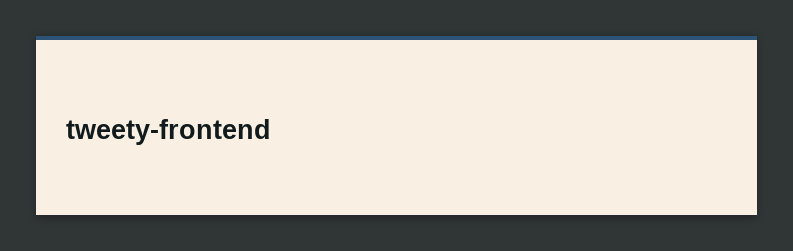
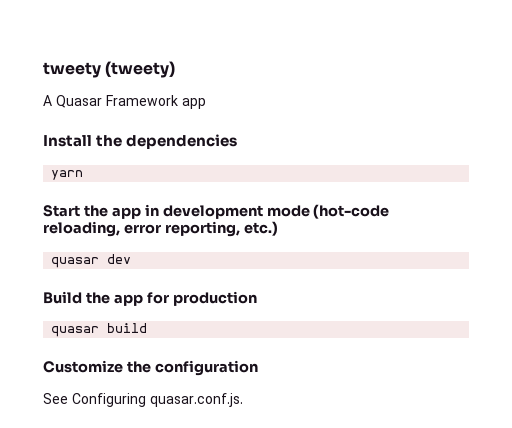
- tweety-frontend
+ tweety (tweety)
+ A Quasar Framework app
+ Install the dependencies
+ yarn
+ Start the app in development mode (hot-code reloading, error reporting, etc.)
+ quasar dev
+ Build the app for production
+ quasar build
+ Customize the configuration
+ See Configuring quasar.conf.js.

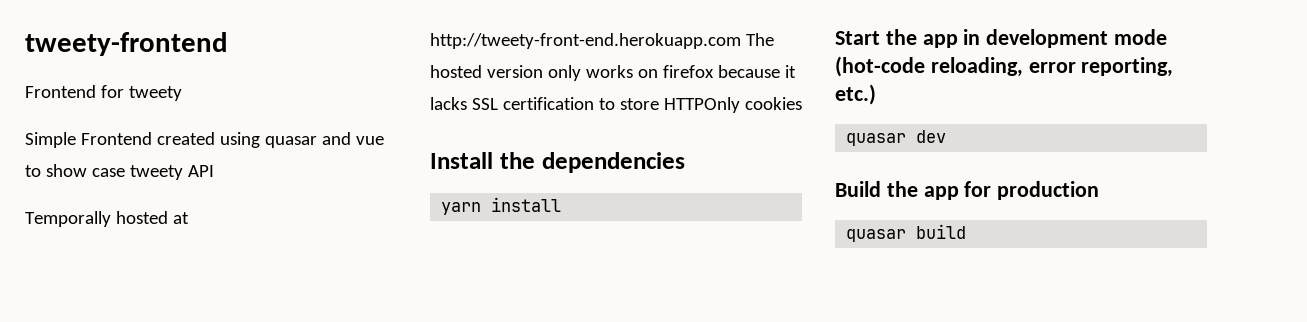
- tweety (tweety)
- A Quasar Framework app
+ tweety-frontend
+ Frontend for tweety
+ Simple Frontend created using quasar and vue to show case tweety API
+ Temporally hosted at http://tweety-front-end.herokuapp.com The hosted version only works on firefox because it lacks SSL certification to store HTTPOnly cookies
- yarn
+ yarn install
- Customize the configuration
- See Configuring quasar.conf.js.

